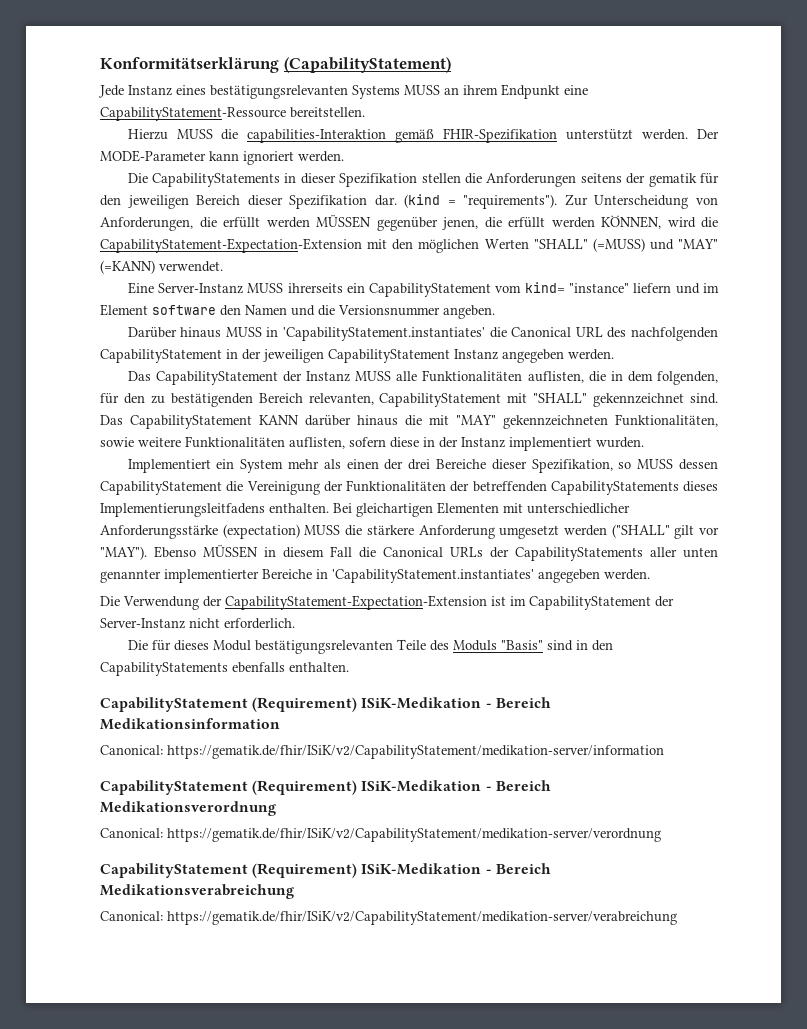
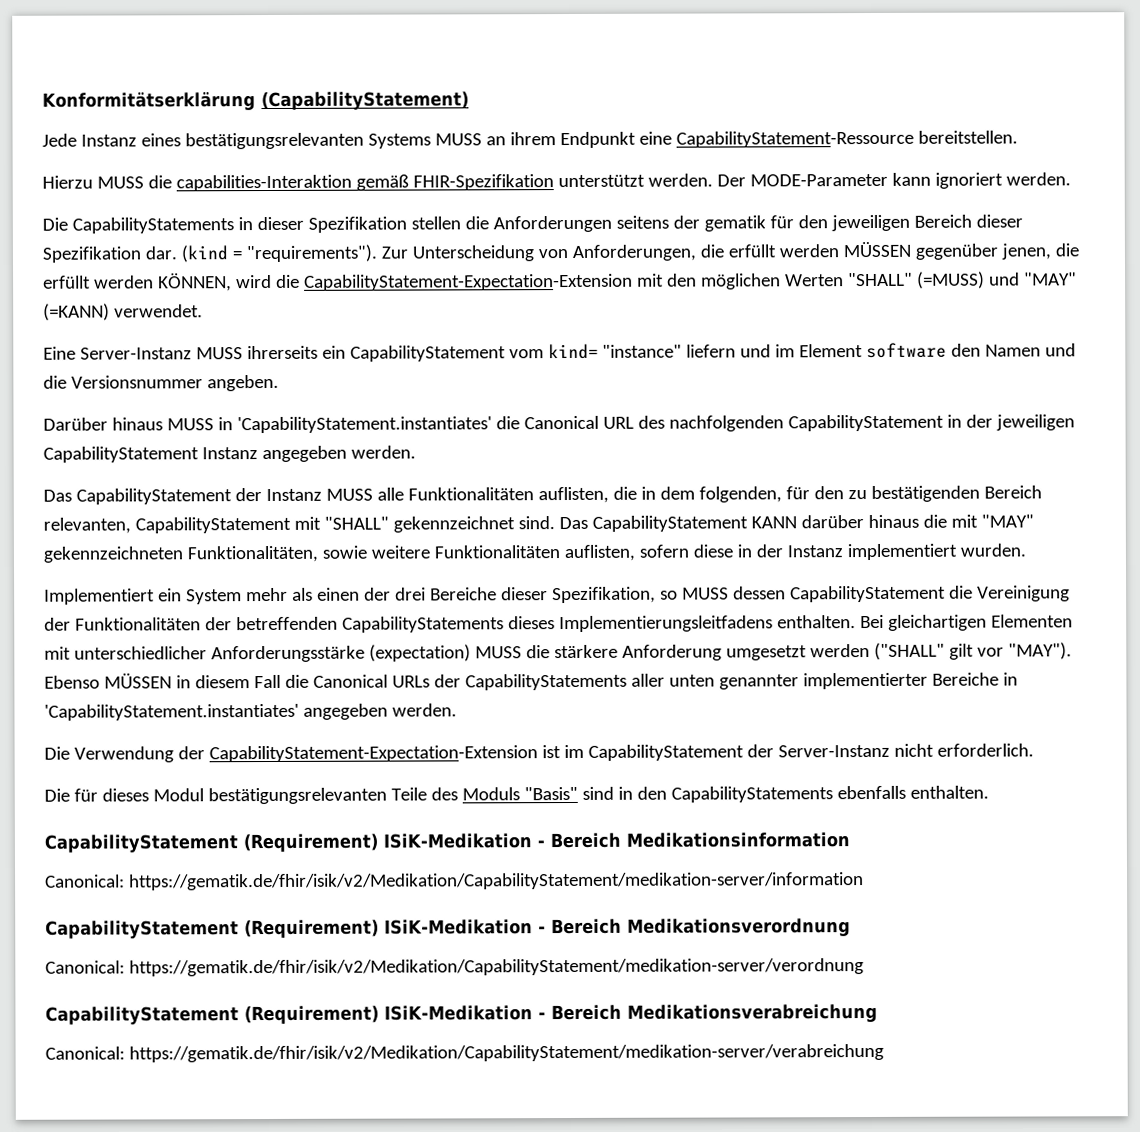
- Canonical: https://gematik.de/fhir/ISiK/v2/CapabilityStatement/medikation-server/information
+ Canonical: https://gematik.de/fhir/isik/v2/Medikation/CapabilityStatement/medikation-server/information
- Canonical: https://gematik.de/fhir/ISiK/v2/CapabilityStatement/medikation-server/verordnung
+ Canonical: https://gematik.de/fhir/isik/v2/Medikation/CapabilityStatement/medikation-server/verordnung
- Canonical: https://gematik.de/fhir/ISiK/v2/CapabilityStatement/medikation-server/verabreichung
+ Canonical: https://gematik.de/fhir/isik/v2/Medikation/CapabilityStatement/medikation-server/verabreichung

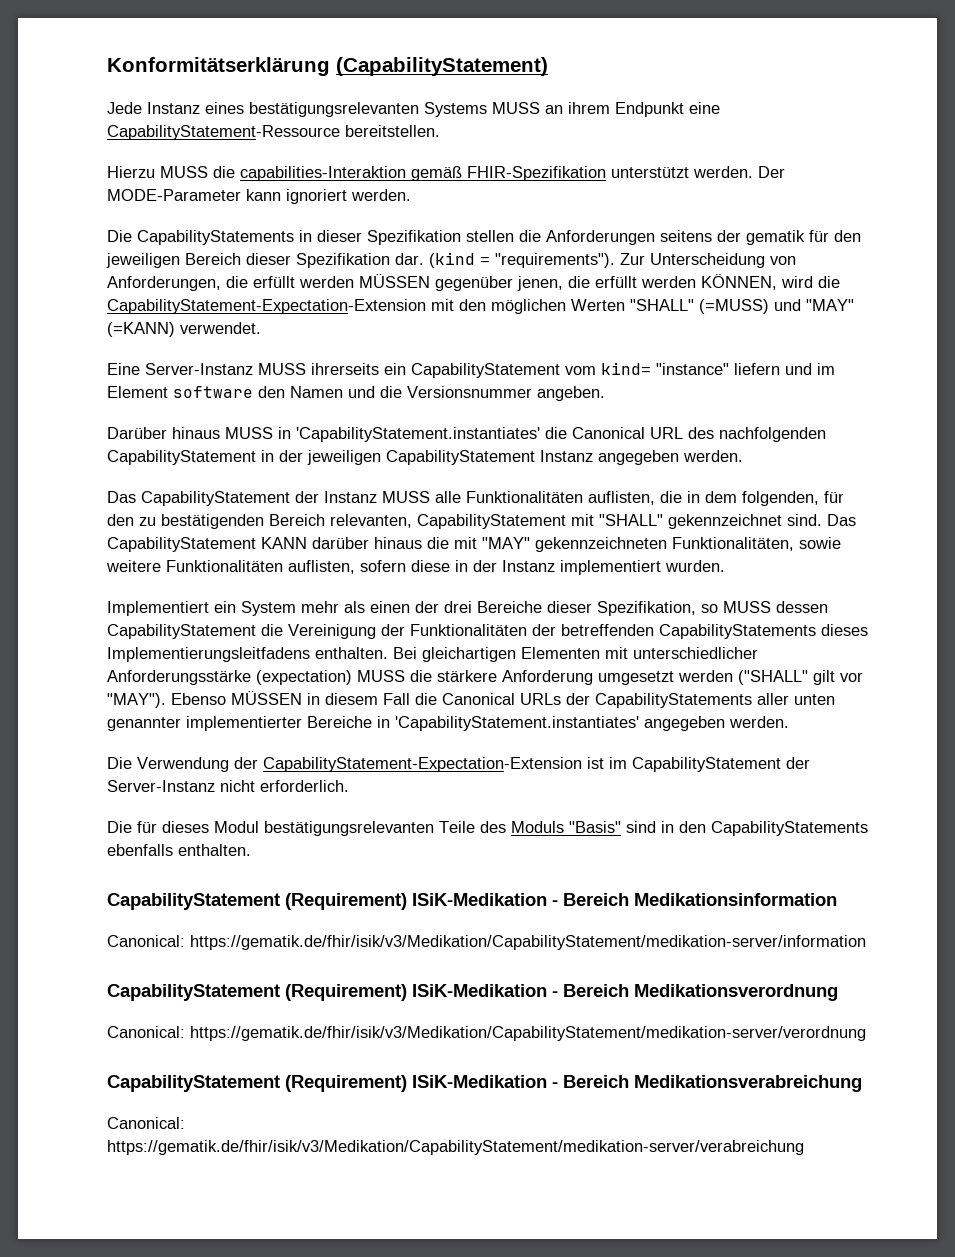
- Canonical: https://gematik.de/fhir/isik/v2/Medikation/CapabilityStatement/medikation-server/information
+ Canonical: https://gematik.de/fhir/isik/v3/Medikation/CapabilityStatement/medikation-server/information
- Canonical: https://gematik.de/fhir/isik/v2/Medikation/CapabilityStatement/medikation-server/verordnung
+ Canonical: https://gematik.de/fhir/isik/v3/Medikation/CapabilityStatement/medikation-server/verordnung
- Canonical: https://gematik.de/fhir/isik/v2/Medikation/CapabilityStatement/medikation-server/verabreichung
+ Canonical: https://gematik.de/fhir/isik/v3/Medikation/CapabilityStatement/medikation-server/verabreichung

